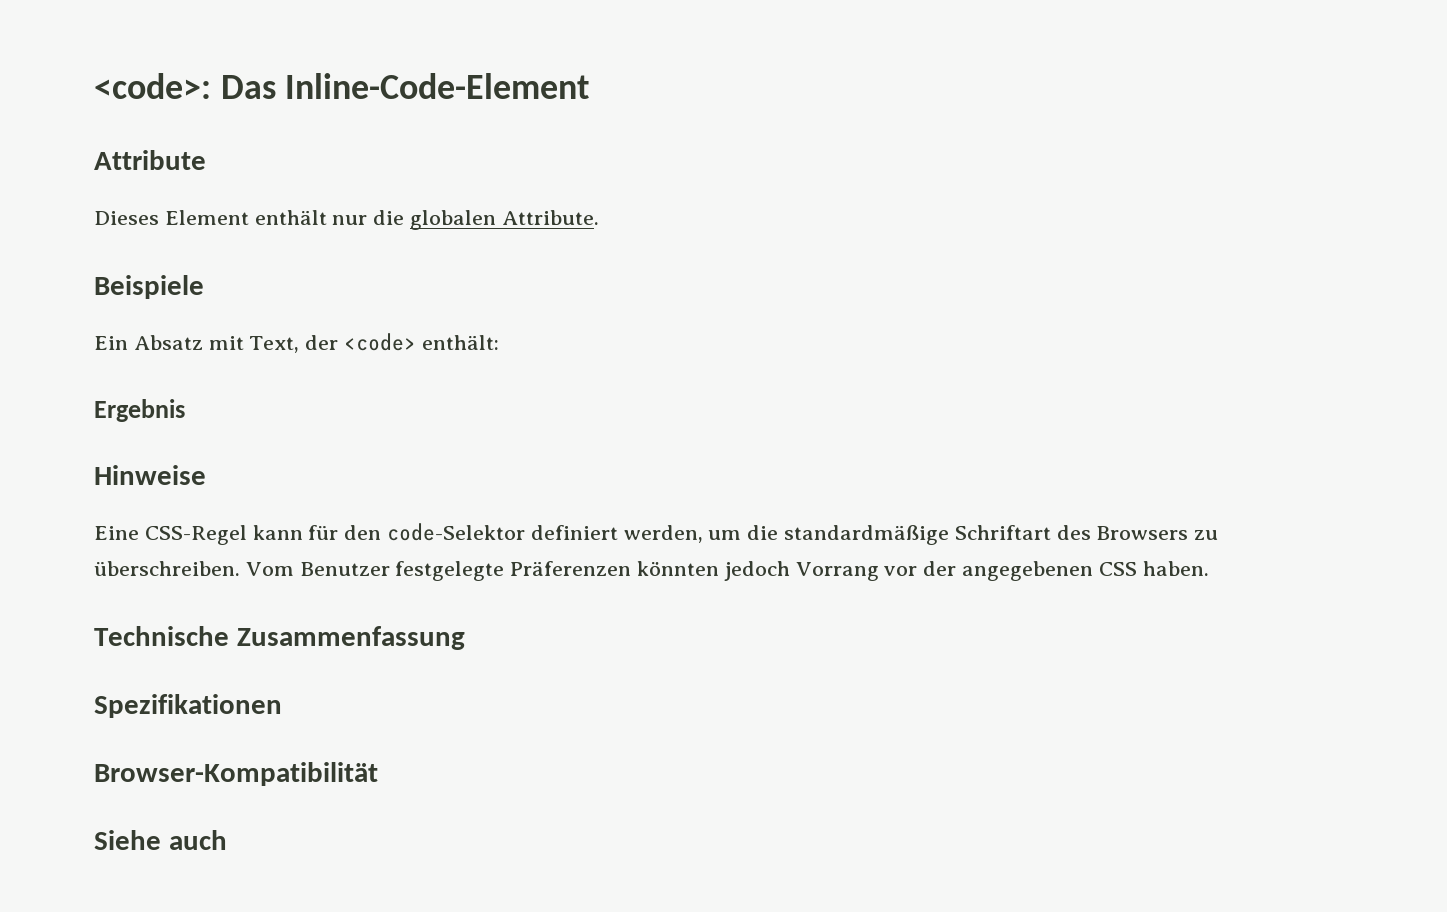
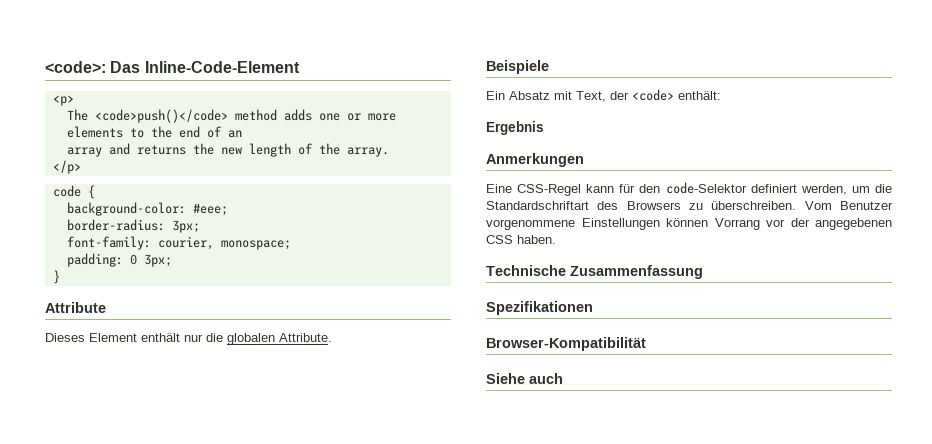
+ <p>
+ The <code>push()</code> method adds one or more elements to the end of an
+ array and returns the new length of the array.
+ </p>
+ code {
+ background-color: #eee;
+ border-radius: 3px;
+ font-family: courier, monospace;
+ padding: 0 3px;
+ }
- Hinweise
+ Anmerkungen
- Eine CSS-Regel kann für den code-Selektor definiert werden, um die standardmäßige Schriftart des Browsers zu überschreiben.
+ Eine CSS-Regel kann für den code-Selektor definiert werden, um die Standardschriftart des Browsers zu überschreiben.
- Vom Benutzer festgelegte Präferenzen könnten jedoch Vorrang vor der angegebenen CSS haben.
+ Vom Benutzer vorgenommene Einstellungen können Vorrang vor der angegebenen CSS haben.

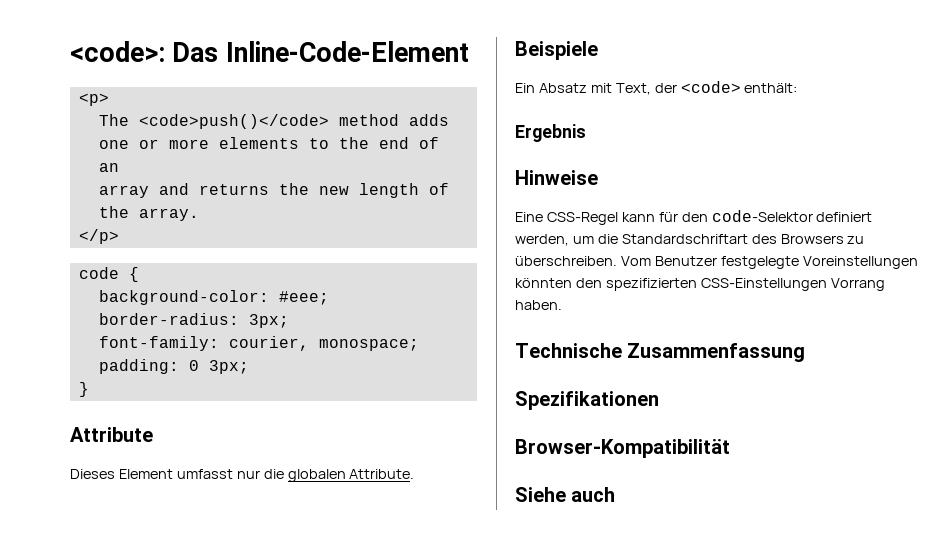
- Dieses Element enthält nur die globalen Attribute.
+ Dieses Element umfasst nur die globalen Attribute.
- Anmerkungen
+ Hinweise
- Vom Benutzer vorgenommene Einstellungen können Vorrang vor der angegebenen CSS haben.
+ Vom Benutzer festgelegte Voreinstellungen könnten den spezifizierten CSS-Einstellungen Vorrang haben.

